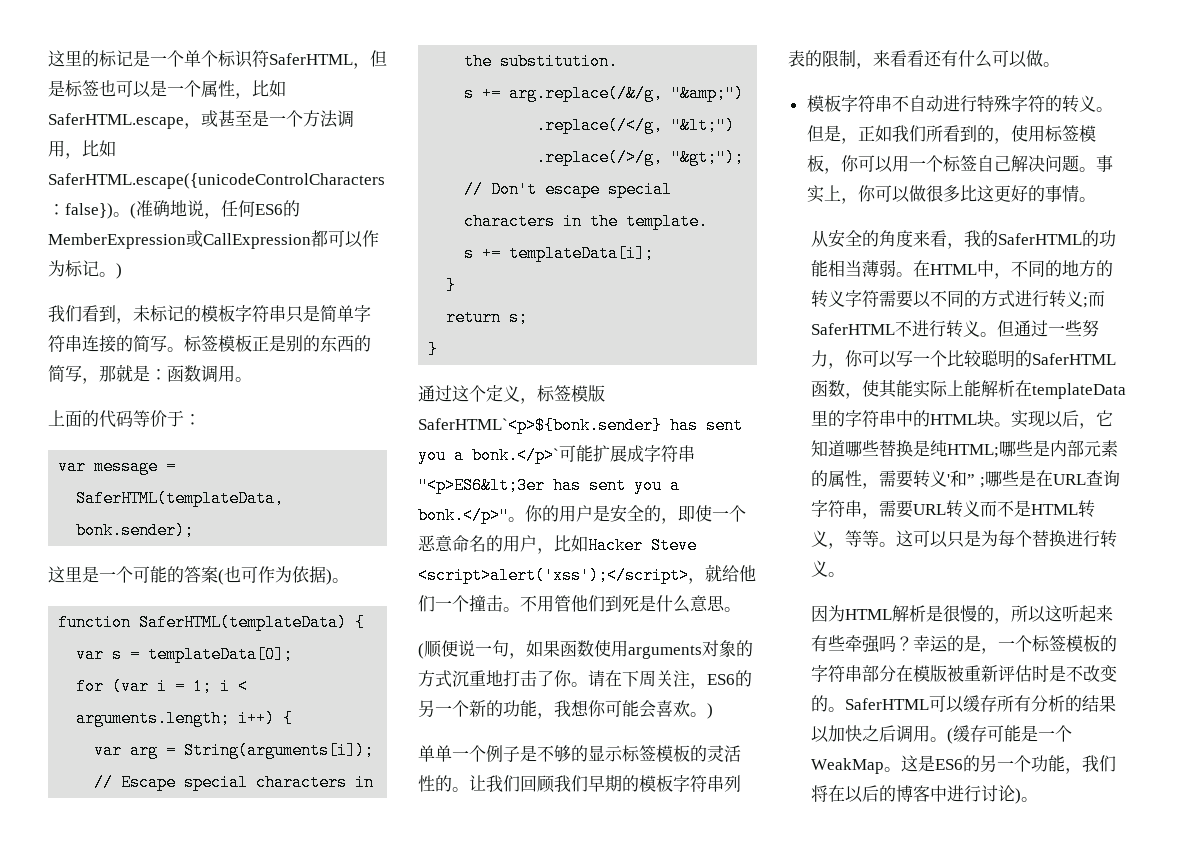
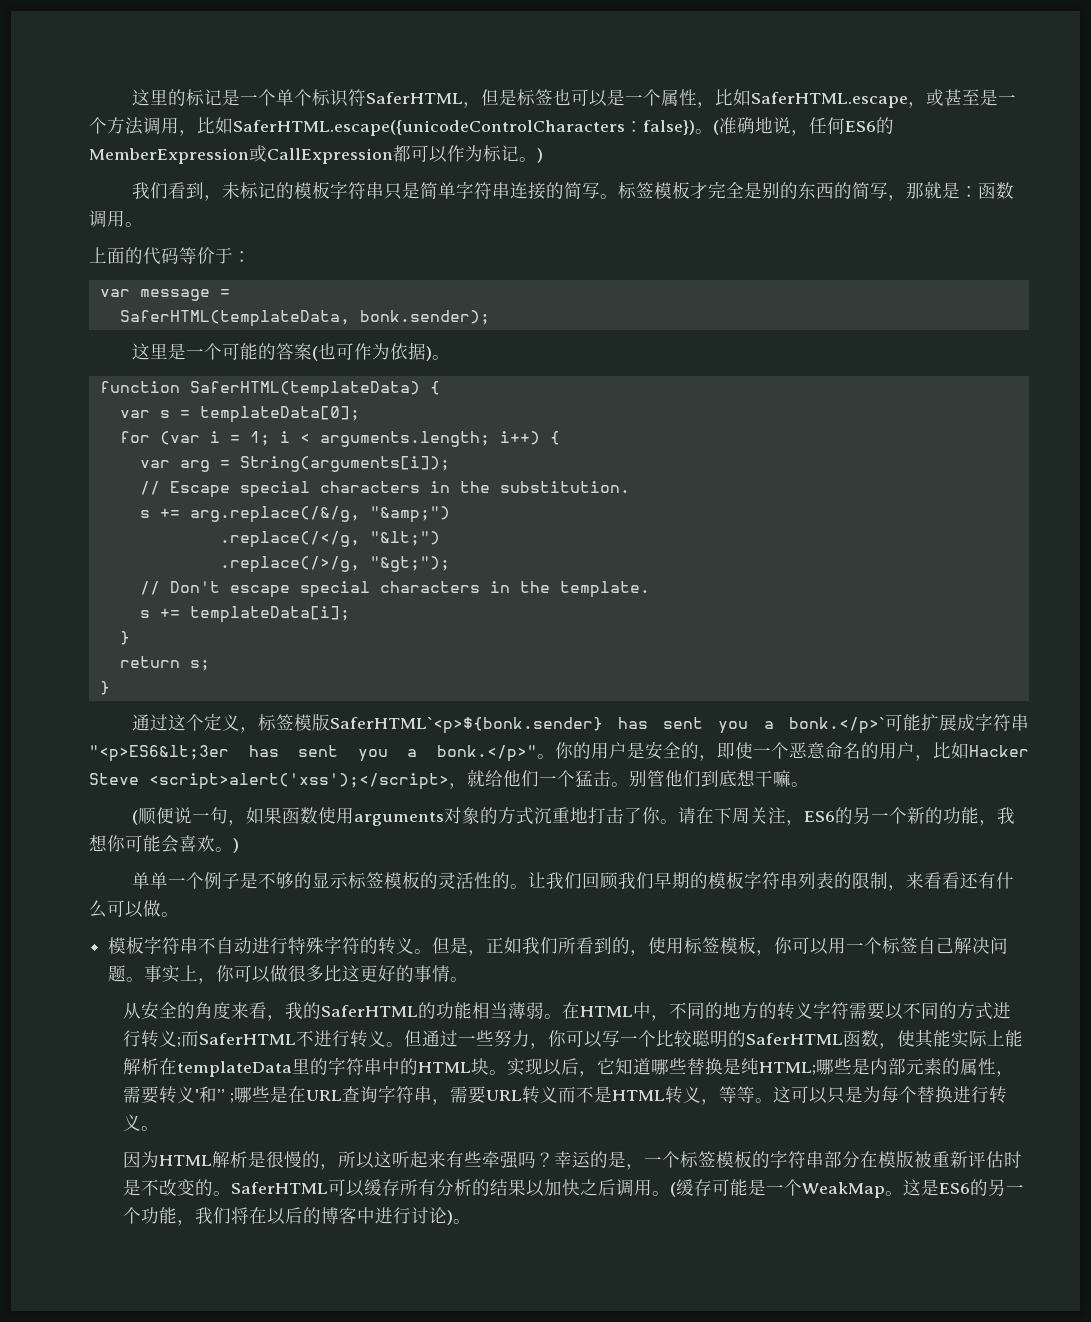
- 标签模板正是别的东西的简写，那就是：函数调用。
+ 标签模板才完全是别的东西的简写，那就是：函数调用。
- 你的用户是安全的，即使一个恶意命名的用户，比如Hacker Steve <script>alert('xss');</script>，就给他们一个撞击。不用管他们到死是什么意思。
+ 你的用户是安全的，即使一个恶意命名的用户，比如Hacker Steve <script>alert('xss');</script>，就给他们一个猛击。别管他们到底想干嘛。

